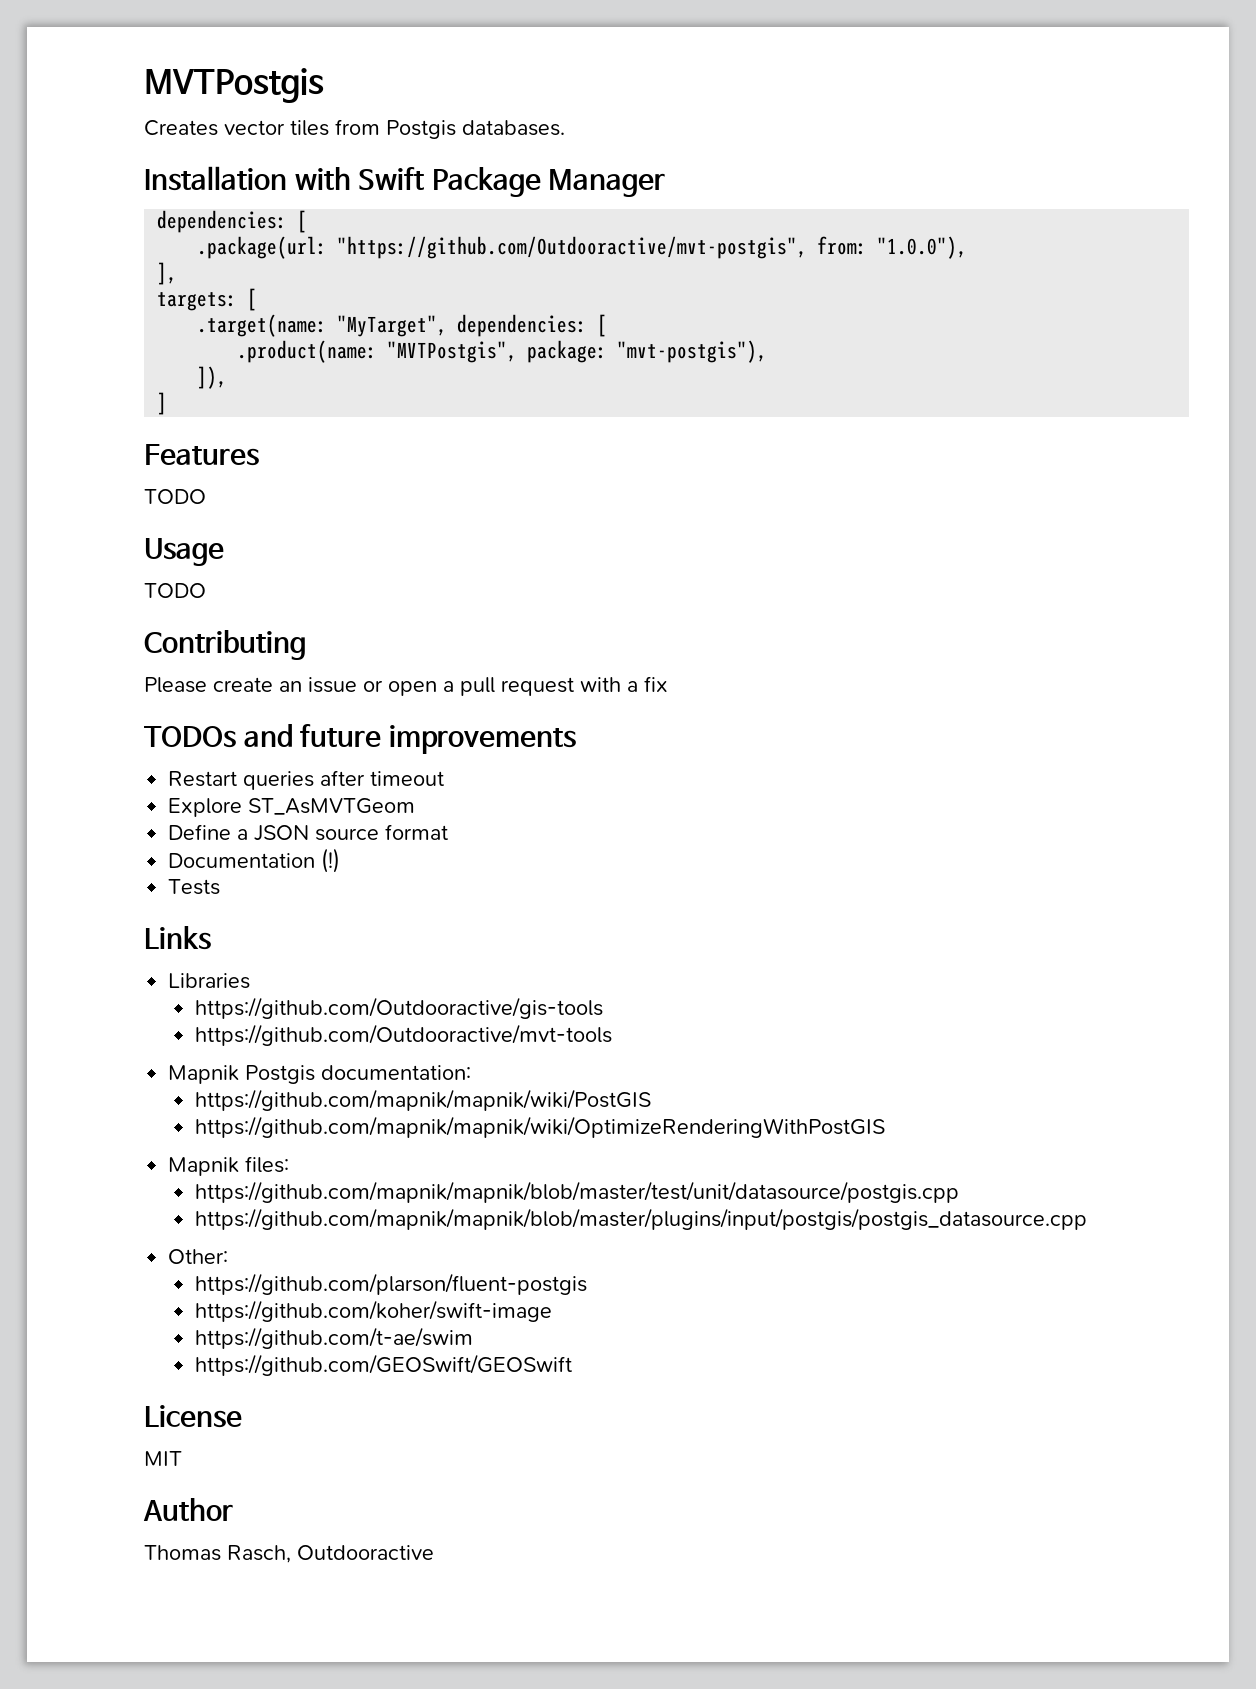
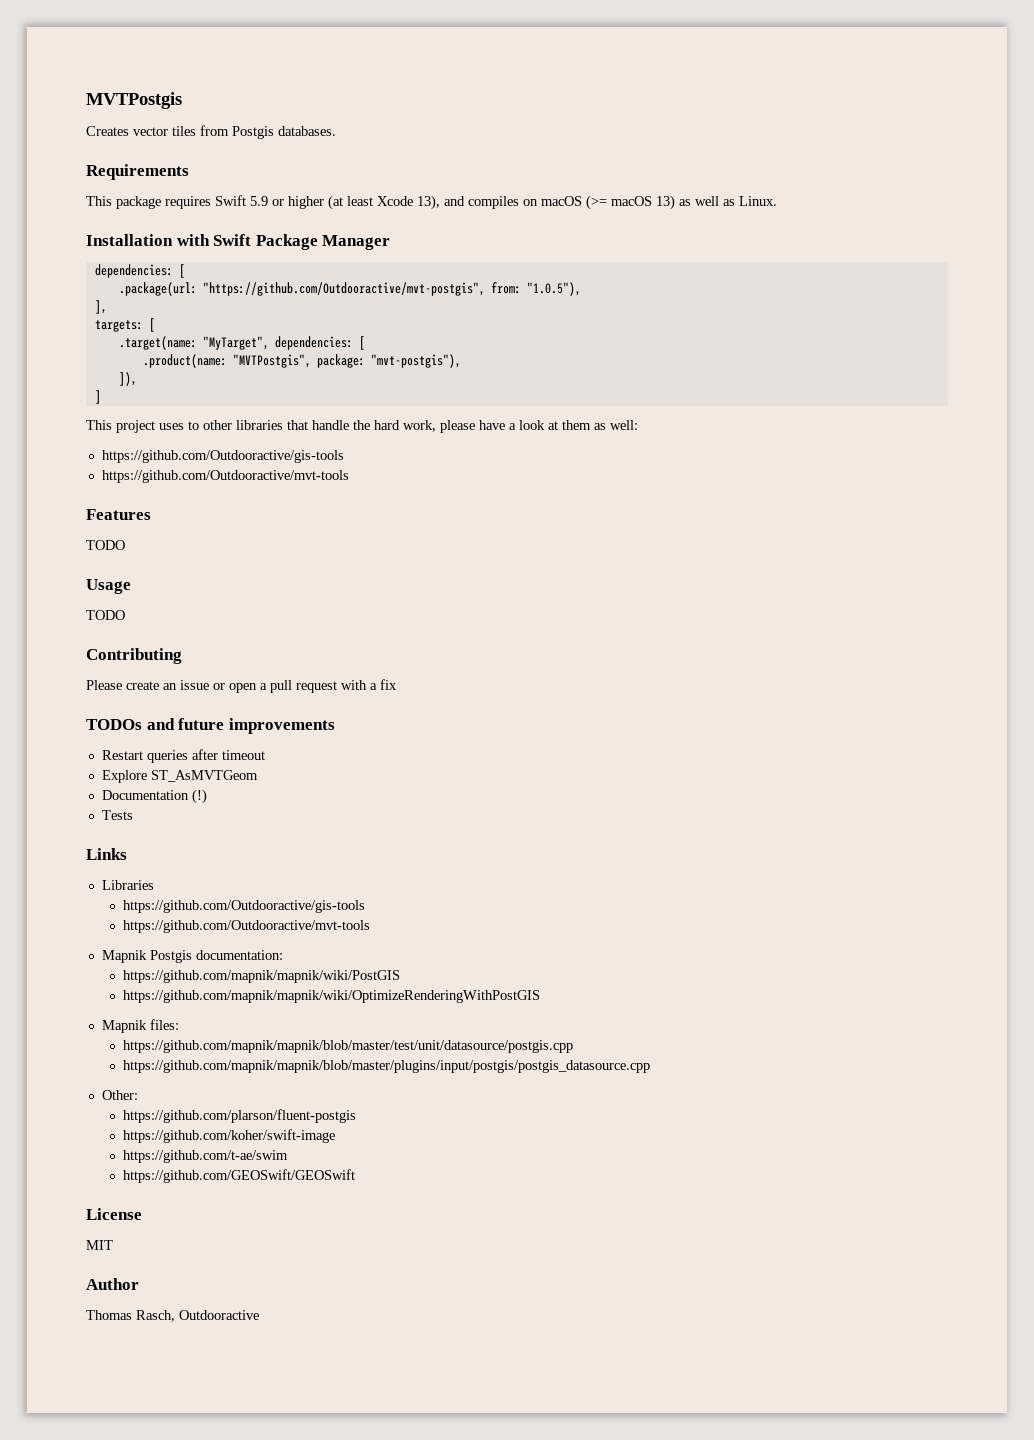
+ Requirements
+ This package requires Swift 5.9 or higher (at least Xcode 13), and compiles on macOS (>= macOS 13) as well as Linux.
- .package(url: "https://github.com/Outdooractive/mvt-postgis", from: "1.0.0"),
+ .package(url: "https://github.com/Outdooractive/mvt-postgis", from: "1.0.5"),
+ This project uses to other libraries that handle the hard work, please have a look at them as well:
+ https://github.com/Outdooractive/gis-tools
+ https://github.com/Outdooractive/mvt-tools
- Define a JSON source format

